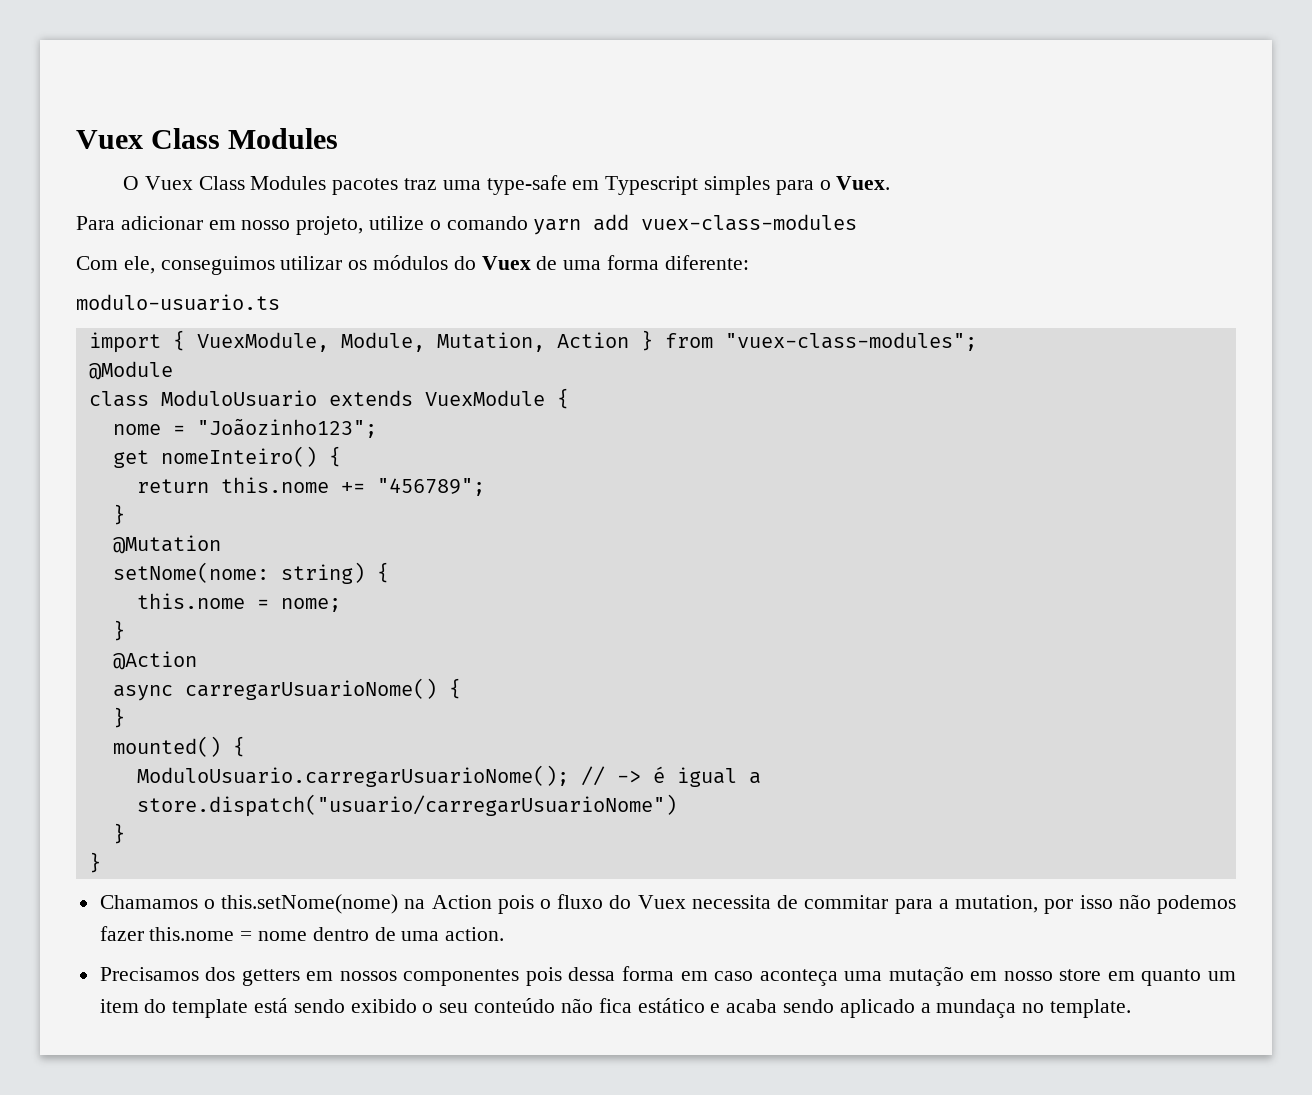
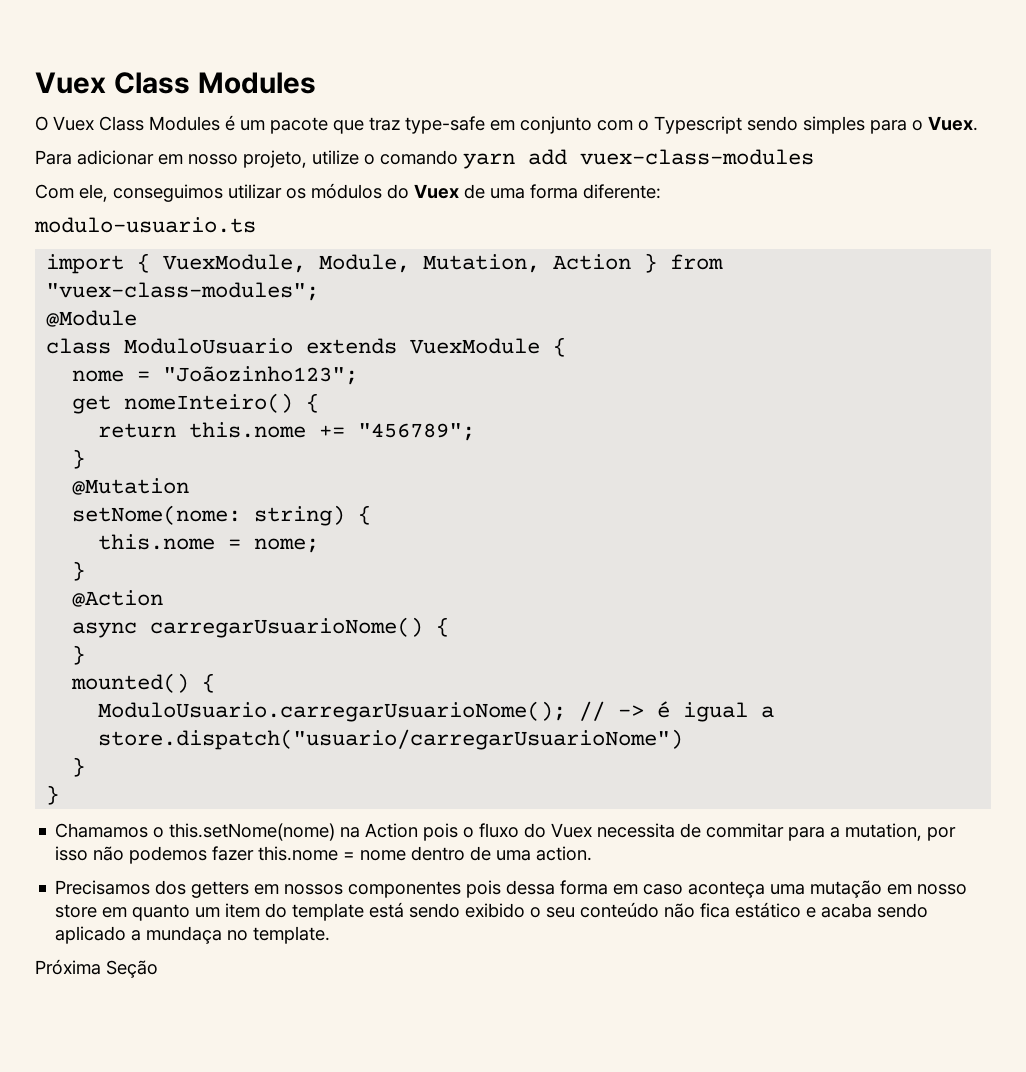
- O Vuex Class Modules pacotes traz uma type-safe em Typescript simples para o Vuex.
+ O Vuex Class Modules é um pacote que traz type-safe em conjunto com o Typescript sendo simples para o Vuex.
+ Próxima Seção

